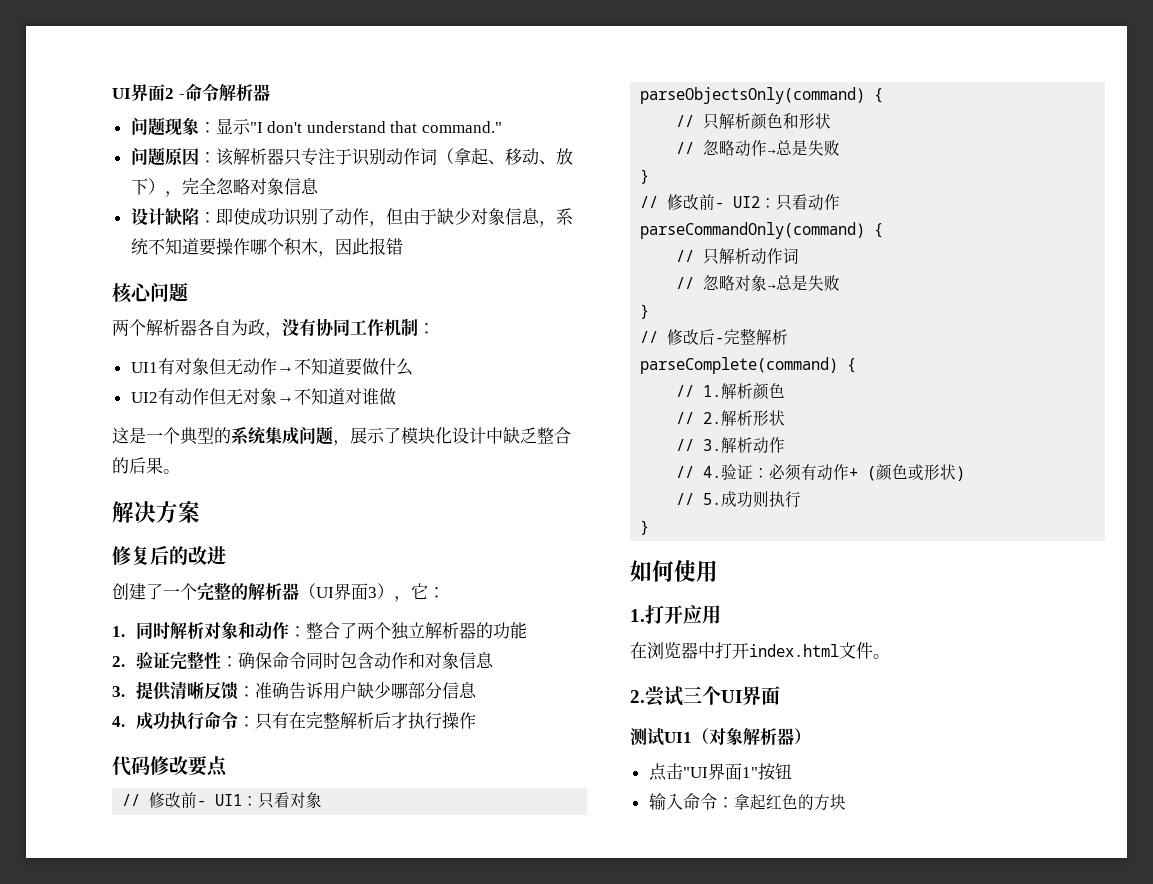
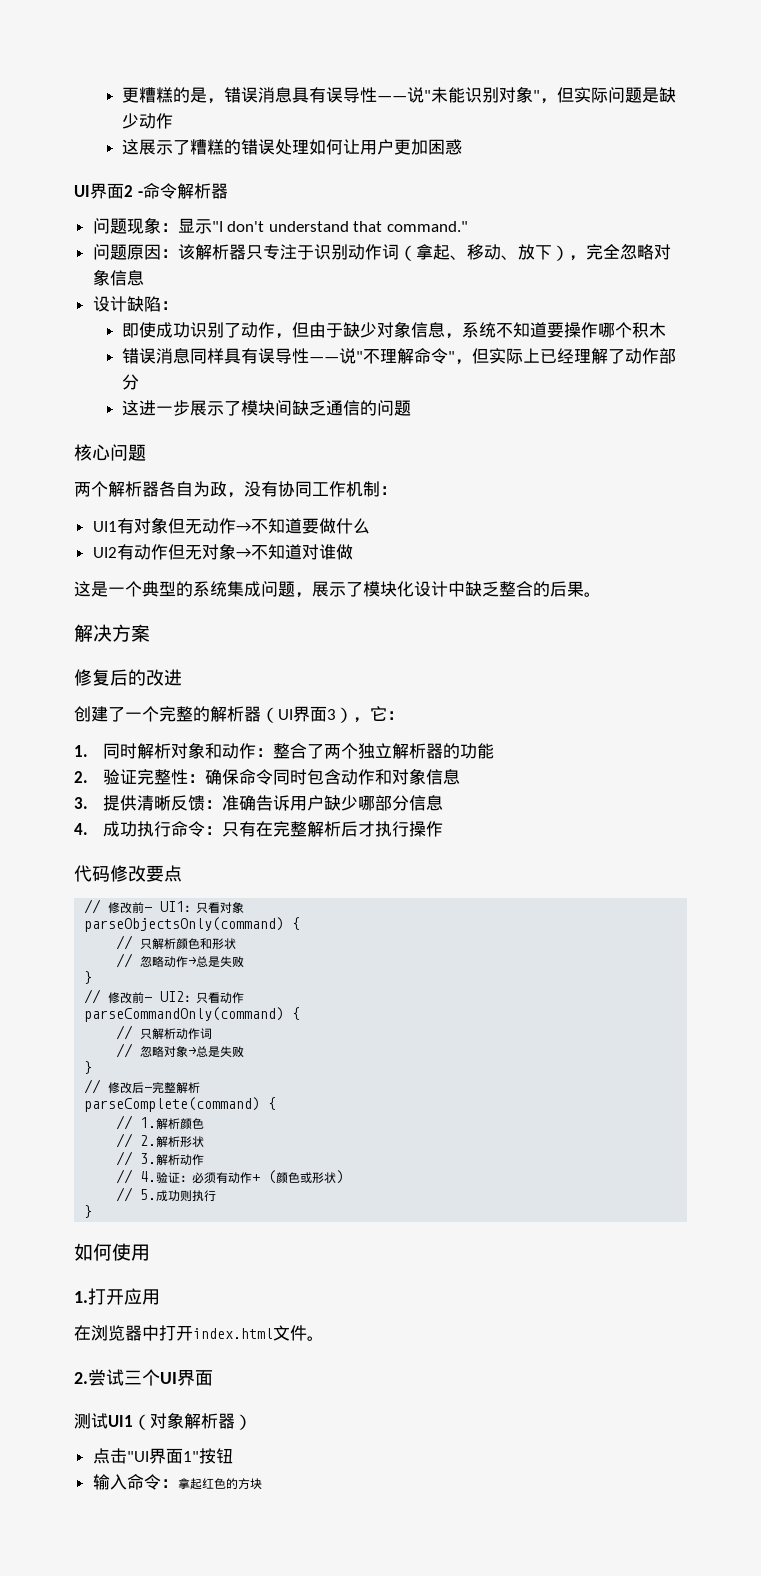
+ 更糟糕的是，错误消息具有误导性——说"未能识别对象"，但实际问题是缺少动作
+ 这展示了糟糕的错误处理如何让用户更加困惑
- 设计缺陷：即使成功识别了动作，但由于缺少对象信息，系统不知道要操作哪个积木，因此报错
+ 设计缺陷：
+ 即使成功识别了动作，但由于缺少对象信息，系统不知道要操作哪个积木
+ 错误消息同样具有误导性——说"不理解命令"，但实际上已经理解了动作部分
+ 这进一步展示了模块间缺乏通信的问题

